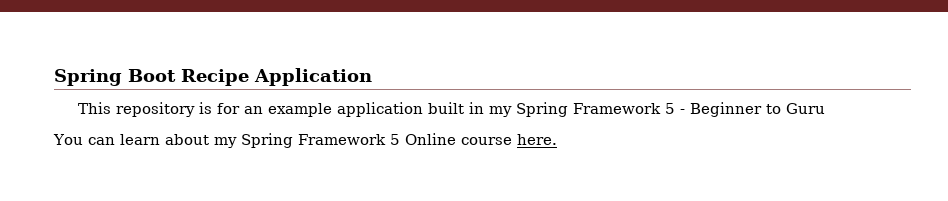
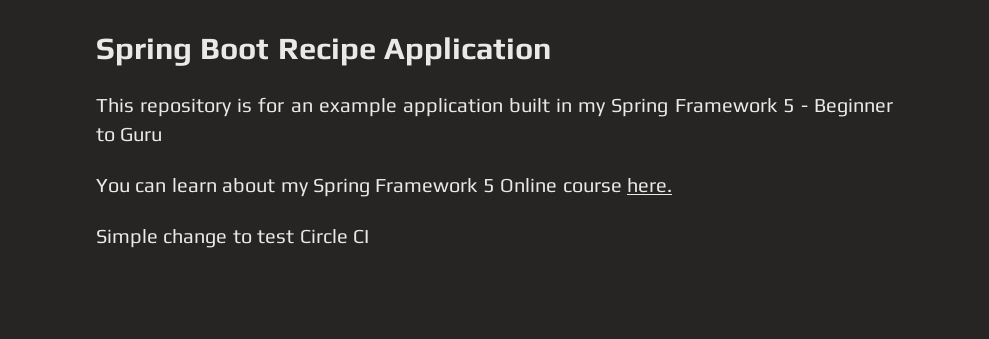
+ Simple change to test Circle CI

